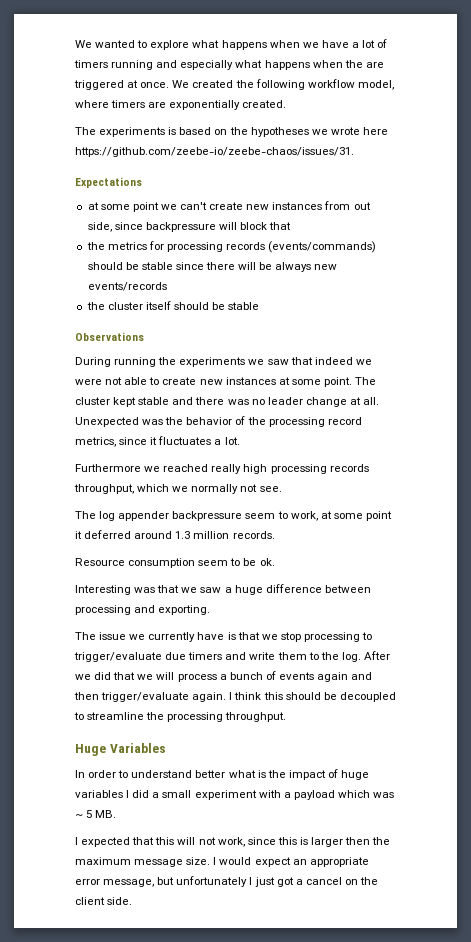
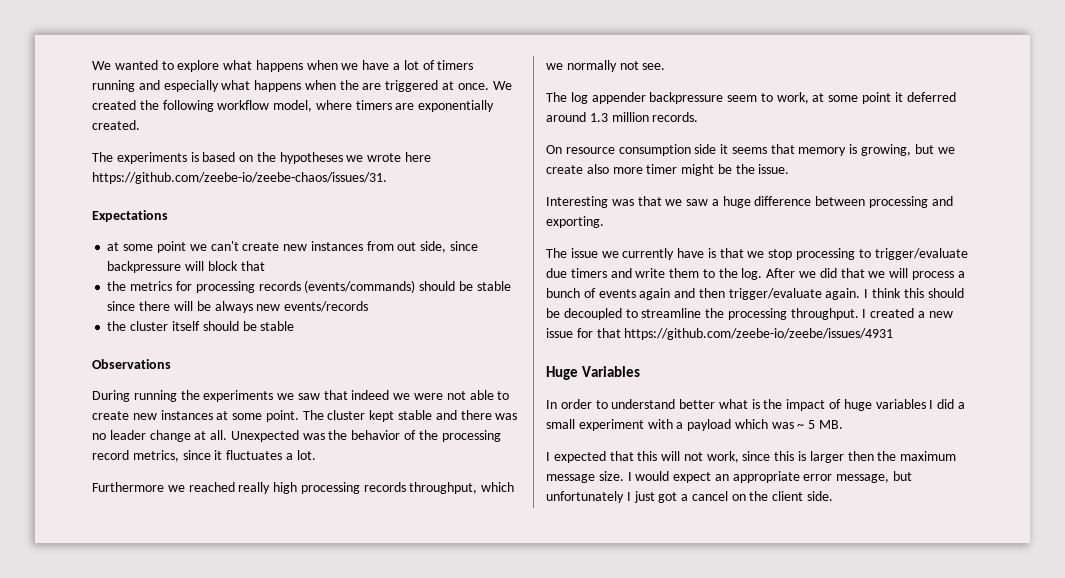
- Resource consumption seem to be ok.
+ On resource consumption side it seems that memory is growing, but we create also more timer might be the issue.
+ I created a new issue for that https://github.com/zeebe-io/zeebe/issues/4931

